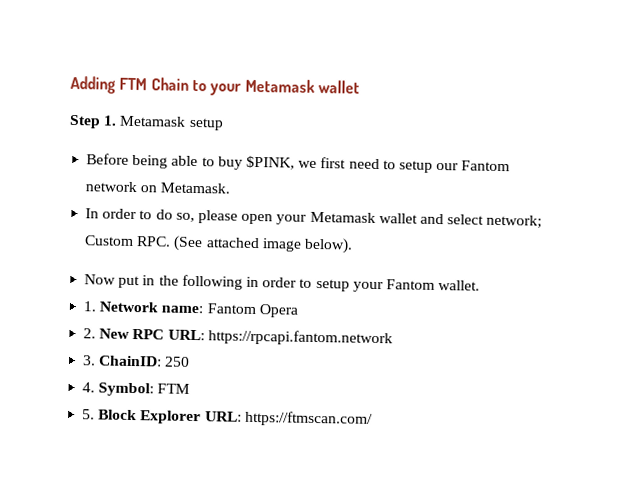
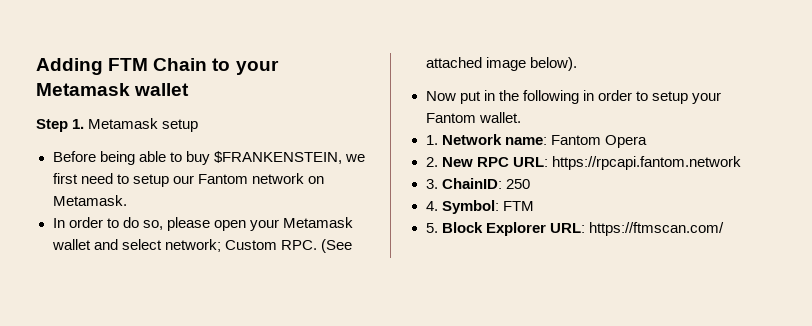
- Before being able to buy $PINK, we first need to setup our Fantom network on Metamask.
+ Before being able to buy $FRANKENSTEIN, we first need to setup our Fantom network on Metamask.

